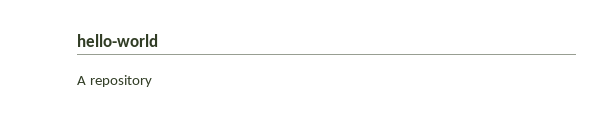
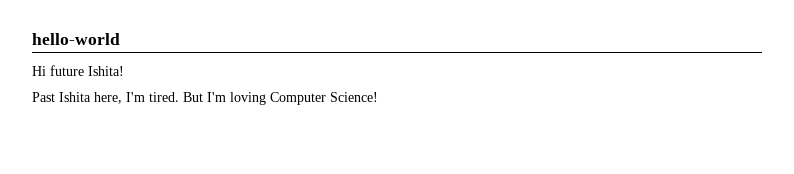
- A repository
+ Hi future Ishita!
+ Past Ishita here, I'm tired. But I'm loving Computer Science!

